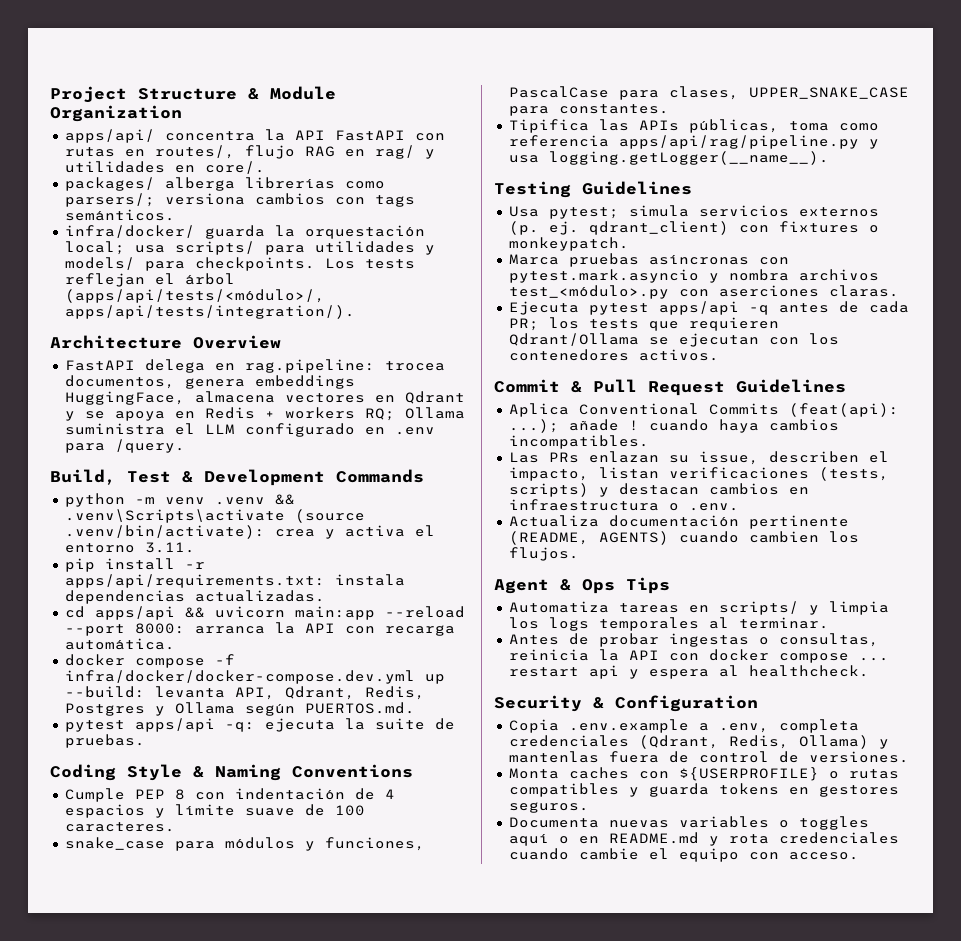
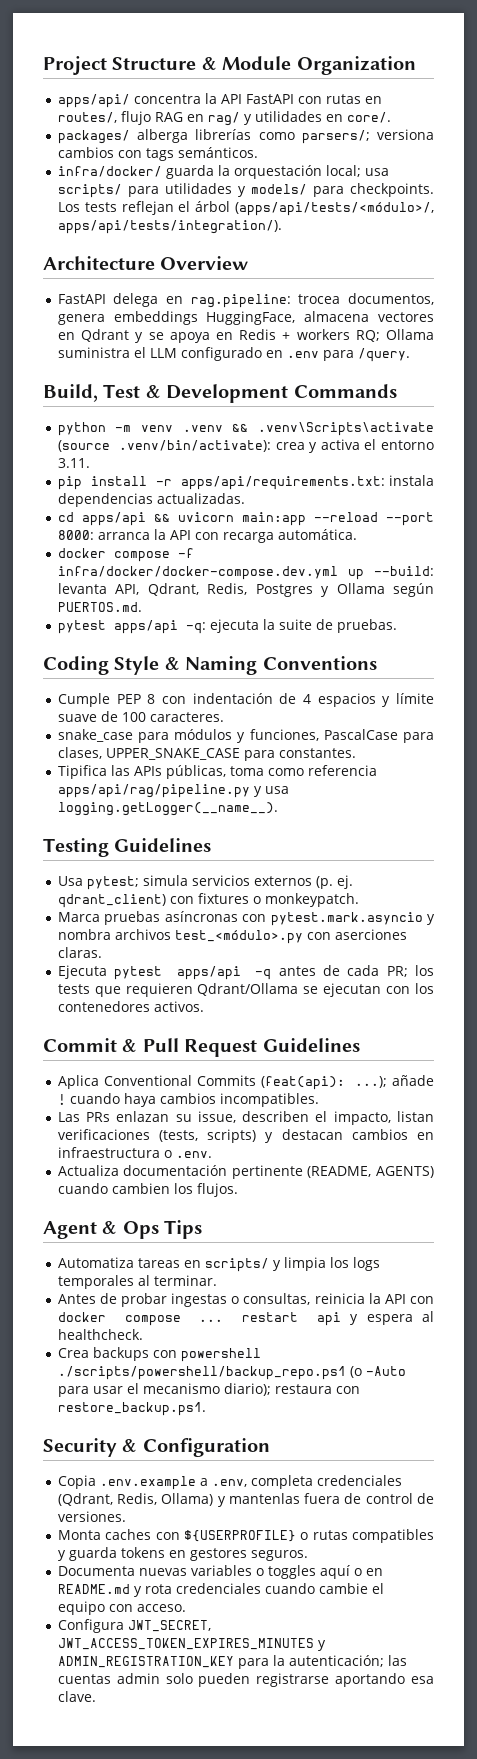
+ Crea backups con powershell ./scripts/powershell/backup_repo.ps1 (o -Auto para usar el mecanismo diario); restaura con restore_backup.ps1.
+ Configura JWT_SECRET, JWT_ACCESS_TOKEN_EXPIRES_MINUTES y ADMIN_REGISTRATION_KEY para la autenticación; las cuentas admin solo pueden registrarse aportando esa clave.

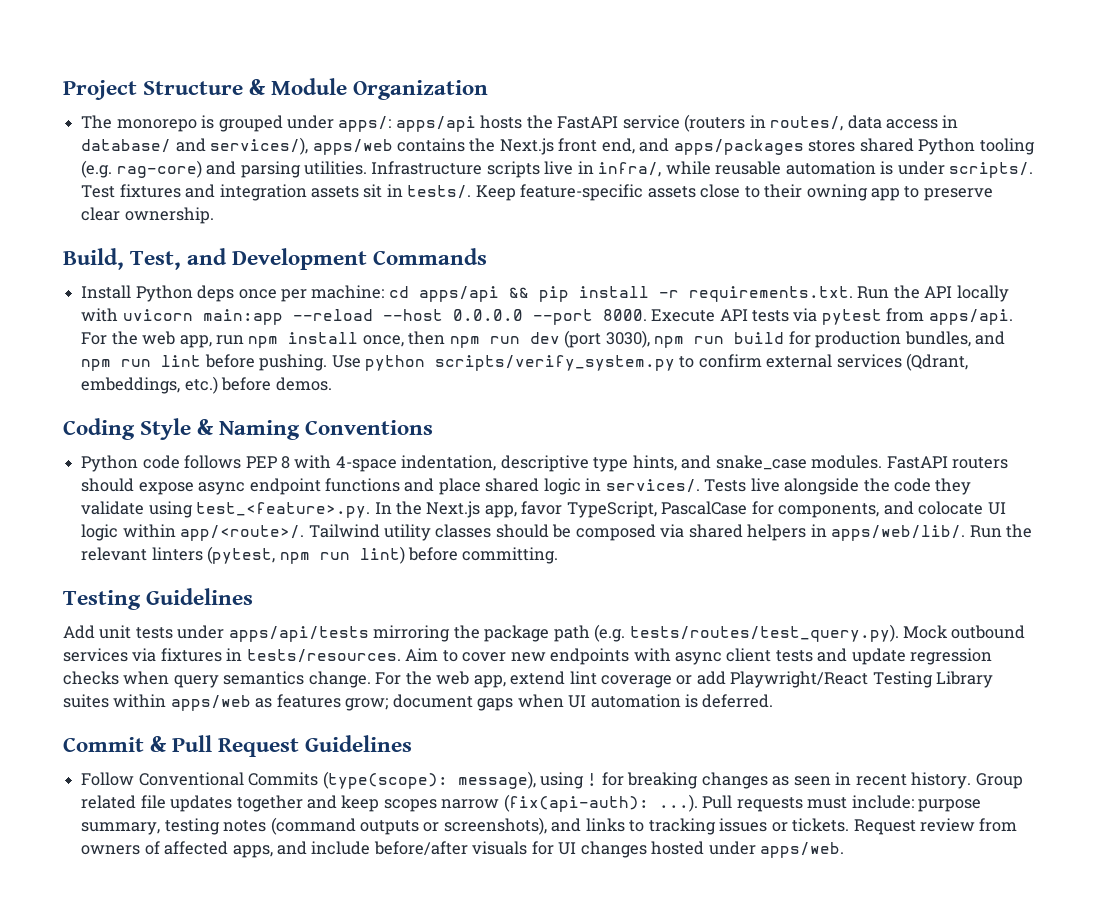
- apps/api/ concentra la API FastAPI con rutas en routes/, flujo RAG en rag/ y utilidades en core/.
- packages/ alberga librerías como parsers/; versiona cambios con tags semánticos.
- infra/docker/ guarda la orquestación local; usa scripts/ para utilidades y models/ para checkpoints. Los tests reflejan el árbol (apps/api/tests/<módulo>/, apps/api/tests/integration/).
- Architecture Overview
- FastAPI delega en rag.pipeline: trocea documentos, genera embeddings HuggingFace, almacena vectores en Qdrant y se apoya en Redis + workers RQ; Ollama suministra el LLM configurado en .env para /query.
+ The monorepo is grouped under apps/: apps/api hosts the FastAPI service (routers in routes/, data access in database/ and services/), apps/web contains the Next.js front end, and apps/packages stores shared Python tooling (e.g. rag-core) and parsing utilities. Infrastructure scripts live in infra/, while reusable automation is under scripts/. Test fixtures and integration assets sit in tests/. Keep feature-specific assets close to their owning app to preserve clear ownership.
- Build, Test & Development Commands
+ Build, Test, and Development Commands
- python -m venv .venv && .venv\Scripts\activate (source .venv/bin/activate): crea y activa el entorno 3.11.
- pip install -r apps/api/requirements.txt: instala dependencias actualizadas.
- cd apps/api && uvicorn main:app --reload --port 8000: arranca la API con recarga automática.
- docker compose -f infra/docker/docker-compose.dev.yml up --build: levanta API, Qdrant, Redis, Postgres y Ollama según PUERTOS.md.
- pytest apps/api -q: ejecuta la suite de pruebas.
+ Install Python deps once per machine: cd apps/api && pip install -r requirements.txt. Run the API locally with uvicorn main:app --reload --host 0.0.0.0 --port 8000. Execute API tests via pytest from apps/api. For the web app, run npm install once, then npm run dev (port 3030), npm run build for production bundles, and npm run lint before pushing. Use python scripts/verify_system.py to confirm external services (Qdrant, embeddings, etc.) before demos.
- Cumple PEP 8 con indentación de 4 espacios y límite suave de 100 caracteres.
- snake_case para módulos y funciones, PascalCase para clases, UPPER_SNAKE_CASE para constantes.
- Tipifica las APIs públicas, toma como referencia apps/api/rag/pipeline.py y usa logging.getLogger(__name__).
+ Python code follows PEP 8 with 4-space indentation, descriptive type hints, and snake_case modules. FastAPI routers should expose async endpoint functions and place shared logic in services/. Tests live alongside the code they validate using test_<feature>.py. In the Next.js app, favor TypeScript, PascalCase for components, and colocate UI logic within app/<route>/. Tailwind utility classes should be composed via shared helpers in apps/web/lib/. Run the relevant linters (pytest, npm run lint) before committing.
  Testing Guidelines
- Usa pytest; simula servicios externos (p. ej. qdrant_client) con fixtures o monkeypatch.
- Marca pruebas asíncronas con pytest.mark.asyncio y nombra archivos test_<módulo>.py con aserciones claras.
- Ejecuta pytest apps/api -q antes de cada PR; los tests que requieren Qdrant/Ollama se ejecutan con los contenedores activos.
+ Add unit tests under apps/api/tests mirroring the package path (e.g. tests/routes/test_query.py). Mock outbound services via fixtures in tests/resources. Aim to cover new endpoints with async client tests and update regression checks when query semantics change. For the web app, extend lint coverage or add Playwright/React Testing Library suites within apps/web as features grow; document gaps when UI automation is deferred.
- Aplica Conventional Commits (feat(api): ...); añade ! cuando haya cambios incompatibles.
- Las PRs enlazan su issue, describen el impacto, listan verificaciones (tests, scripts) y destacan cambios en infraestructura o .env.
- Actualiza documentación pertinente (README, AGENTS) cuando cambien los flujos.
- Agent & Ops Tips
- Automatiza tareas en scripts/ y limpia los logs temporales al terminar.
- Antes de probar ingestas o consultas, reinicia la API con docker compose ... restart api y espera al healthcheck.
- Crea backups con powershell ./scripts/powershell/backup_repo.ps1 (o -Auto para usar el mecanismo diario); restaura con restore_backup.ps1.
- Security & Configuration
- Copia .env.example a .env, completa credenciales (Qdrant, Redis, Ollama) y mantenlas fuera de control de versiones.
- Monta caches con ${USERPROFILE} o rutas compatibles y guarda tokens en gestores seguros.
- Documenta nuevas variables o toggles aquí o en README.md y rota credenciales cuando cambie el equipo con acceso.
- Configura JWT_SECRET, JWT_ACCESS_TOKEN_EXPIRES_MINUTES y ADMIN_REGISTRATION_KEY para la autenticación; las cuentas admin solo pueden registrarse aportando esa clave.
+ Follow Conventional Commits (type(scope): message), using ! for breaking changes as seen in recent history. Group related file updates together and keep scopes narrow (fix(api-auth): ...). Pull requests must include: purpose summary, testing notes (command outputs or screenshots), and links to tracking issues or tickets. Request review from owners of affected apps, and include before/after visuals for UI changes hosted under apps/web.

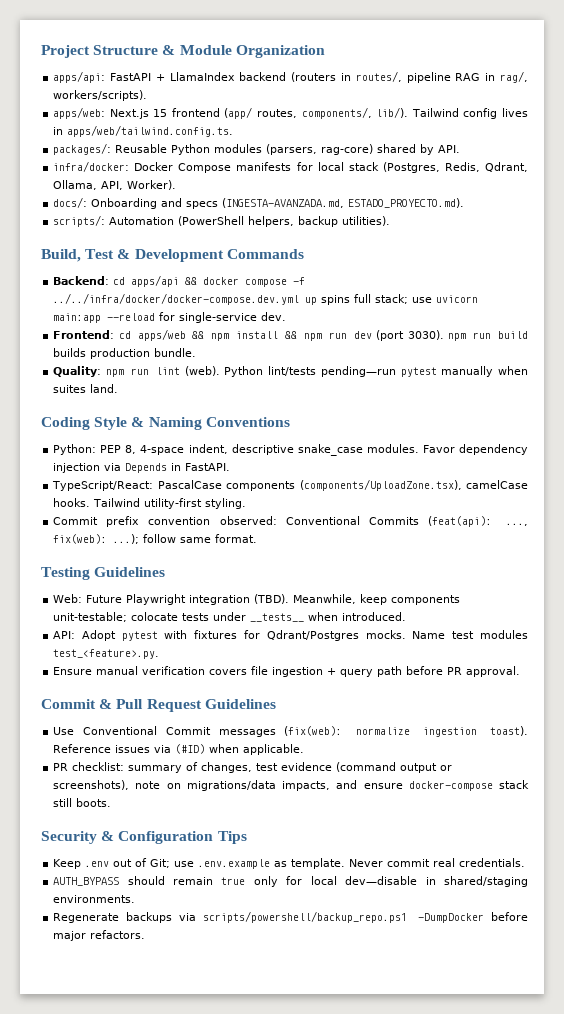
- The monorepo is grouped under apps/: apps/api hosts the FastAPI service (routers in routes/, data access in database/ and services/), apps/web contains the Next.js front end, and apps/packages stores shared Python tooling (e.g. rag-core) and parsing utilities. Infrastructure scripts live in infra/, while reusable automation is under scripts/. Test fixtures and integration assets sit in tests/. Keep feature-specific assets close to their owning app to preserve clear ownership.
+ apps/api: FastAPI + LlamaIndex backend (routers in routes/, pipeline RAG in rag/, workers/scripts).
+ apps/web: Next.js 15 frontend (app/ routes, components/, lib/). Tailwind config lives in apps/web/tailwind.config.ts.
+ packages/: Reusable Python modules (parsers, rag-core) shared by API.
+ infra/docker: Docker Compose manifests for local stack (Postgres, Redis, Qdrant, Ollama, API, Worker).
+ docs/: Onboarding and specs (INGESTA-AVANZADA.md, ESTADO_PROYECTO.md).
+ scripts/: Automation (PowerShell helpers, backup utilities).
- Build, Test, and Development Commands
+ Build, Test & Development Commands
- Install Python deps once per machine: cd apps/api && pip install -r requirements.txt. Run the API locally with uvicorn main:app --reload --host 0.0.0.0 --port 8000. Execute API tests via pytest from apps/api. For the web app, run npm install once, then npm run dev (port 3030), npm run build for production bundles, and npm run lint before pushing. Use python scripts/verify_system.py to confirm external services (Qdrant, embeddings, etc.) before demos.
+ Backend: cd apps/api && docker compose -f ../../infra/docker/docker-compose.dev.yml up spins full stack; use uvicorn main:app --reload for single-service dev.
+ Frontend: cd apps/web && npm install && npm run dev (port 3030). npm run build builds production bundle.
+ Quality: npm run lint (web). Python lint/tests pending—run pytest manually when suites land.
- Python code follows PEP 8 with 4-space indentation, descriptive type hints, and snake_case modules. FastAPI routers should expose async endpoint functions and place shared logic in services/. Tests live alongside the code they validate using test_<feature>.py. In the Next.js app, favor TypeScript, PascalCase for components, and colocate UI logic within app/<route>/. Tailwind utility classes should be composed via shared helpers in apps/web/lib/. Run the relevant linters (pytest, npm run lint) before committing.
+ Python: PEP 8, 4-space indent, descriptive snake_case modules. Favor dependency injection via Depends in FastAPI.
+ TypeScript/React: PascalCase components (components/UploadZone.tsx), camelCase hooks. Tailwind utility-first styling.
+ Commit prefix convention observed: Conventional Commits (feat(api): ..., fix(web): ...); follow same format.
  Testing Guidelines
- Add unit tests under apps/api/tests mirroring the package path (e.g. tests/routes/test_query.py). Mock outbound services via fixtures in tests/resources. Aim to cover new endpoints with async client tests and update regression checks when query semantics change. For the web app, extend lint coverage or add Playwright/React Testing Library suites within apps/web as features grow; document gaps when UI automation is deferred.
+ Web: Future Playwright integration (TBD). Meanwhile, keep components unit-testable; colocate tests under __tests__ when introduced.
+ API: Adopt pytest with fixtures for Qdrant/Postgres mocks. Name test modules test_<feature>.py.
+ Ensure manual verification covers file ingestion + query path before PR approval.
- Follow Conventional Commits (type(scope): message), using ! for breaking changes as seen in recent history. Group related file updates together and keep scopes narrow (fix(api-auth): ...). Pull requests must include: purpose summary, testing notes (command outputs or screenshots), and links to tracking issues or tickets. Request review from owners of affected apps, and include before/after visuals for UI changes hosted under apps/web.
+ Use Conventional Commit messages (fix(web): normalize ingestion toast). Reference issues via (#ID) when applicable.
+ PR checklist: summary of changes, test evidence (command output or screenshots), note on migrations/data impacts, and ensure docker-compose stack still boots.
+ Security & Configuration Tips
+ Keep .env out of Git; use .env.example as template. Never commit real credentials.
+ AUTH_BYPASS should remain true only for local dev—disable in shared/staging environments.
+ Regenerate backups via scripts/powershell/backup_repo.ps1 -DumpDocker before major refactors.

